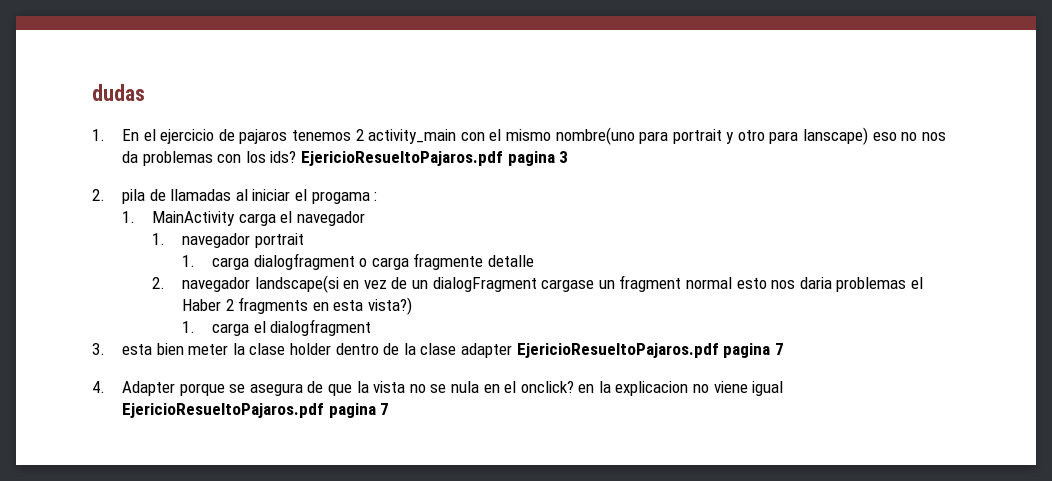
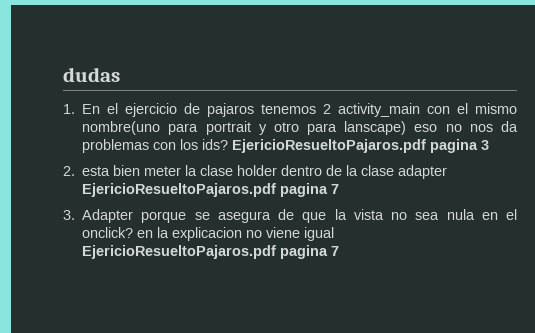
- 2. pila de llamadas al iniciar el progama :
- 1. MainActivity carga el navegador
- 1. navegador portrait
- 1. carga dialogfragment o carga fragmente detalle
- 2. navegador landscape(si en vez de un dialogFragment cargase un fragment normal esto nos daria problemas el Haber 2 fragments en esta vista?)
- 1. carga el dialogfragment
- 3. esta bien meter la clase holder dentro de la clase adapter EjericioResueltoPajaros.pdf pagina 7
+ 2. esta bien meter la clase holder dentro de la clase adapter EjericioResueltoPajaros.pdf pagina 7
- 4. Adapter porque se asegura de que la vista no se nula en el onclick? en la explicacion no viene igual EjericioResueltoPajaros.pdf pagina 7
+ 3. Adapter porque se asegura de que la vista no sea nula en el onclick? en la explicacion no viene igual EjericioResueltoPajaros.pdf pagina 7

